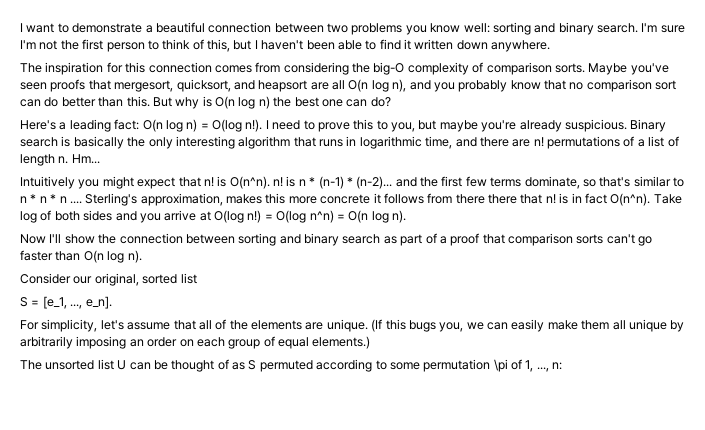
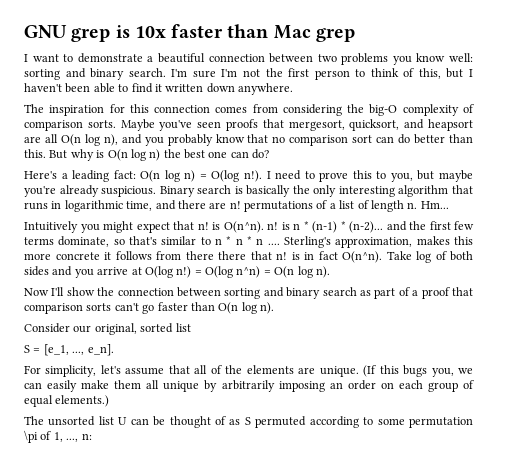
+ GNU grep is 10x faster than Mac grep

